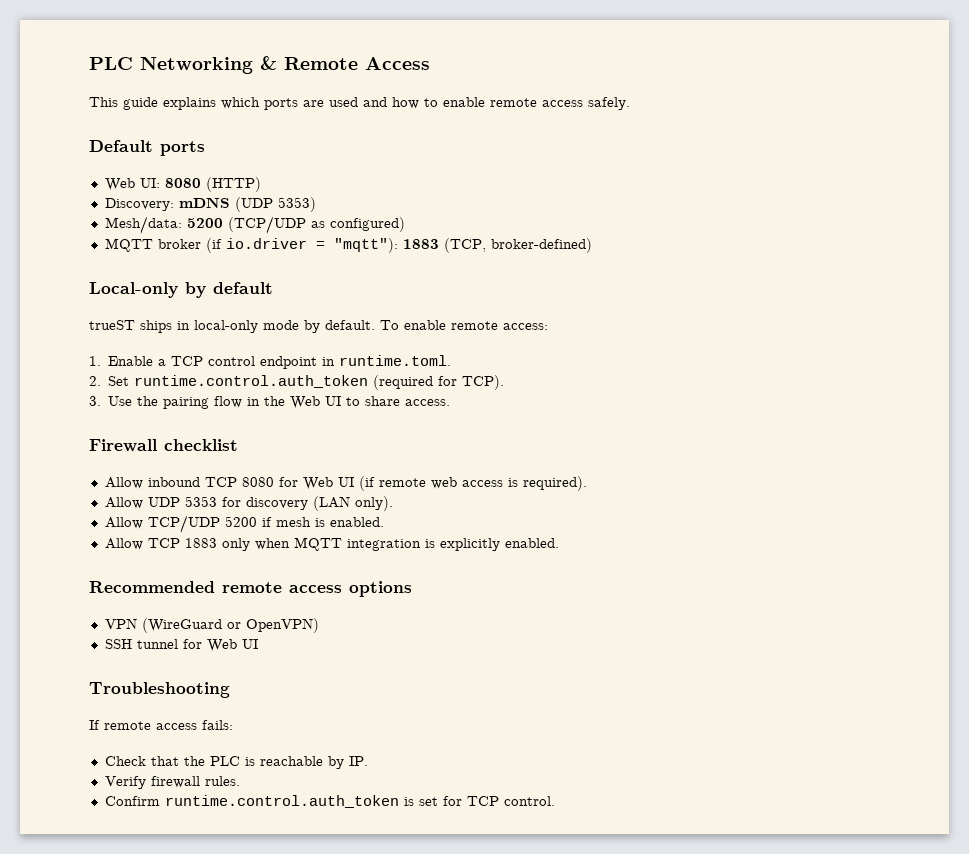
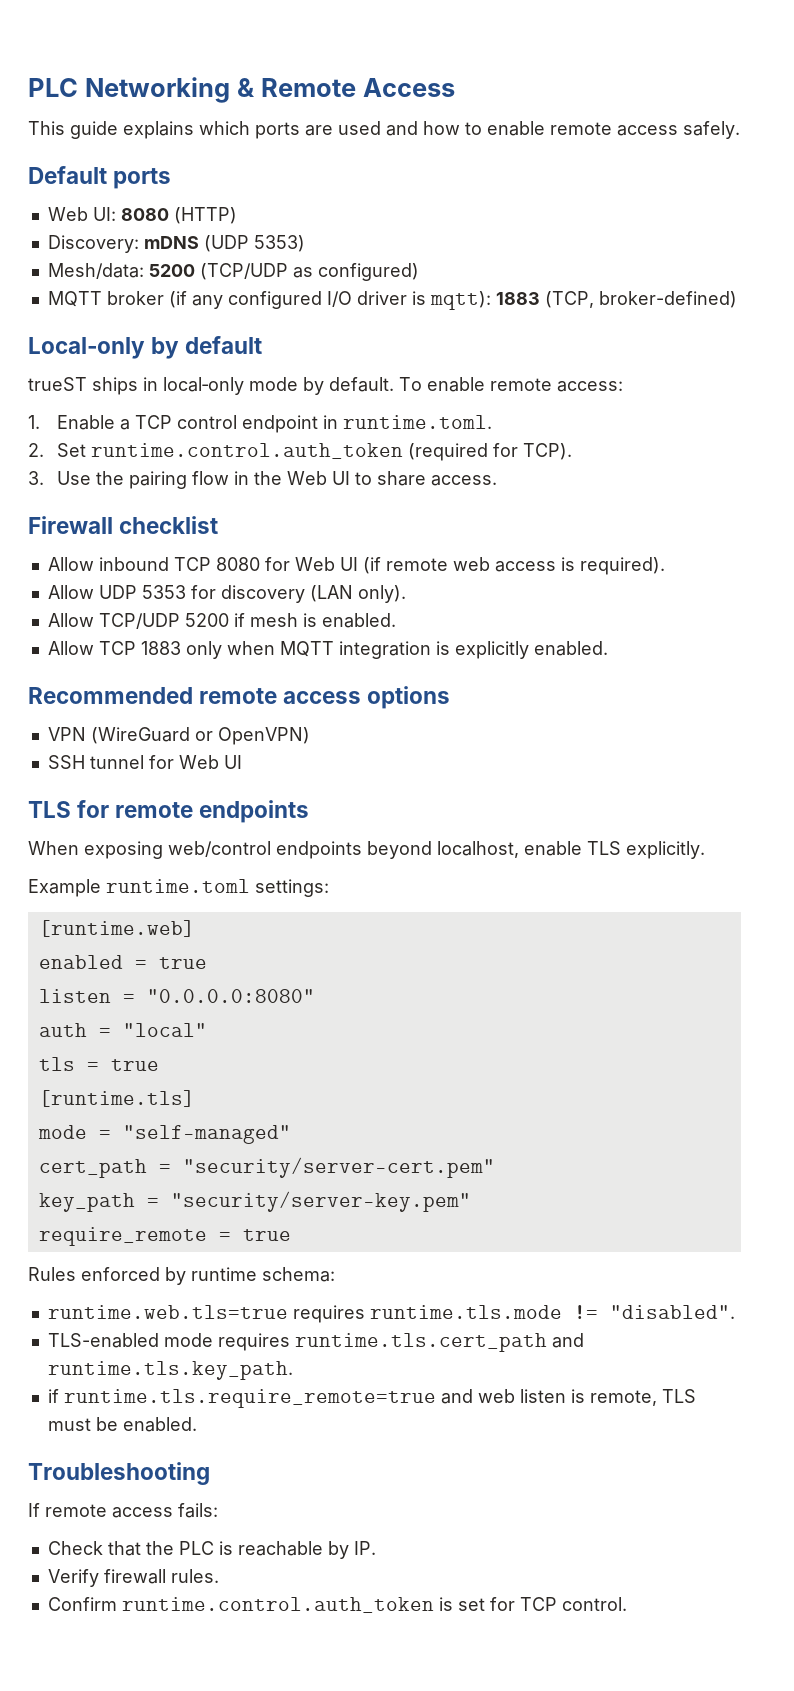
- MQTT broker (if io.driver = "mqtt"): 1883 (TCP, broker-defined)
+ MQTT broker (if any configured I/O driver is mqtt): 1883 (TCP, broker-defined)
+ TLS for remote endpoints
+ When exposing web/control endpoints beyond localhost, enable TLS explicitly.
+ Example runtime.toml settings:
+ [runtime.web]
+ enabled = true
+ listen = "0.0.0.0:8080"
+ auth = "local"
+ tls = true
+ [runtime.tls]
+ mode = "self-managed"
+ cert_path = "security/server-cert.pem"
+ key_path = "security/server-key.pem"
+ require_remote = true
+ Rules enforced by runtime schema:
+ runtime.web.tls=true requires runtime.tls.mode != "disabled".
+ TLS-enabled mode requires runtime.tls.cert_path and runtime.tls.key_path.
+ if runtime.tls.require_remote=true and web listen is remote, TLS must be enabled.

